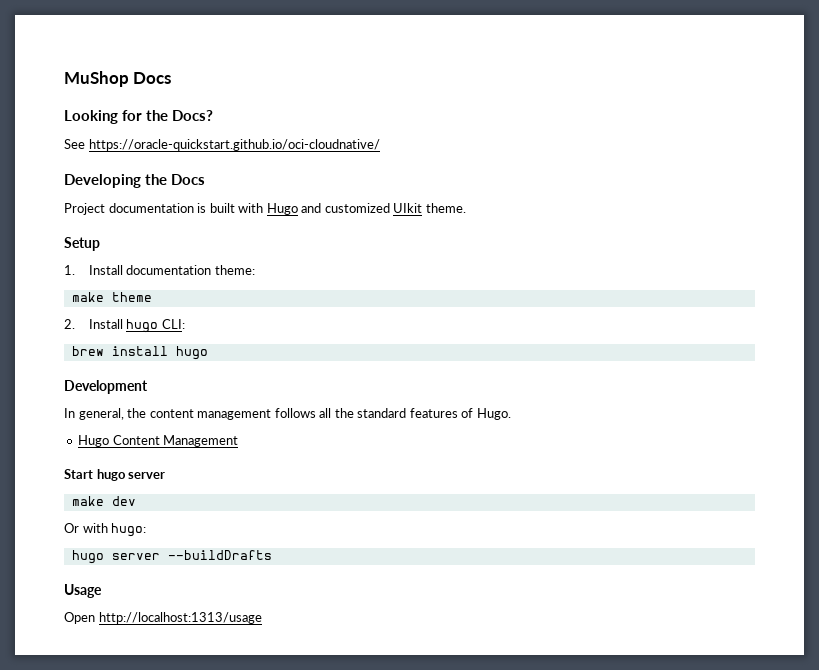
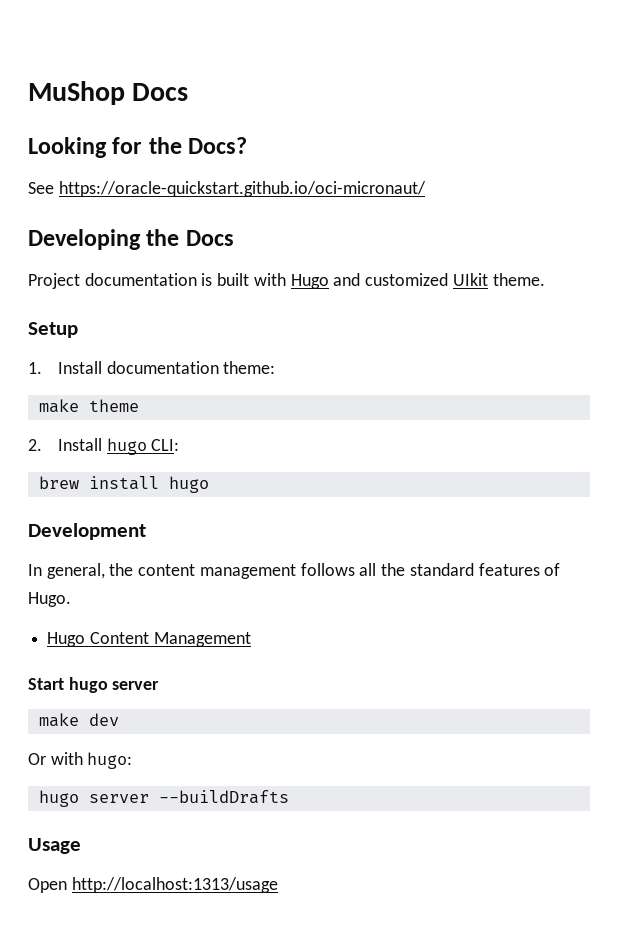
- See https://oracle-quickstart.github.io/oci-cloudnative/
+ See https://oracle-quickstart.github.io/oci-micronaut/

